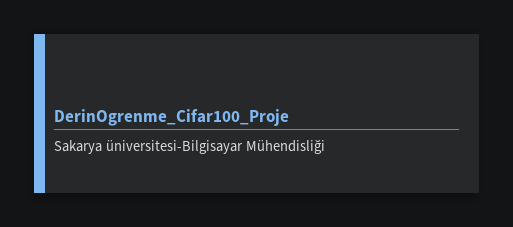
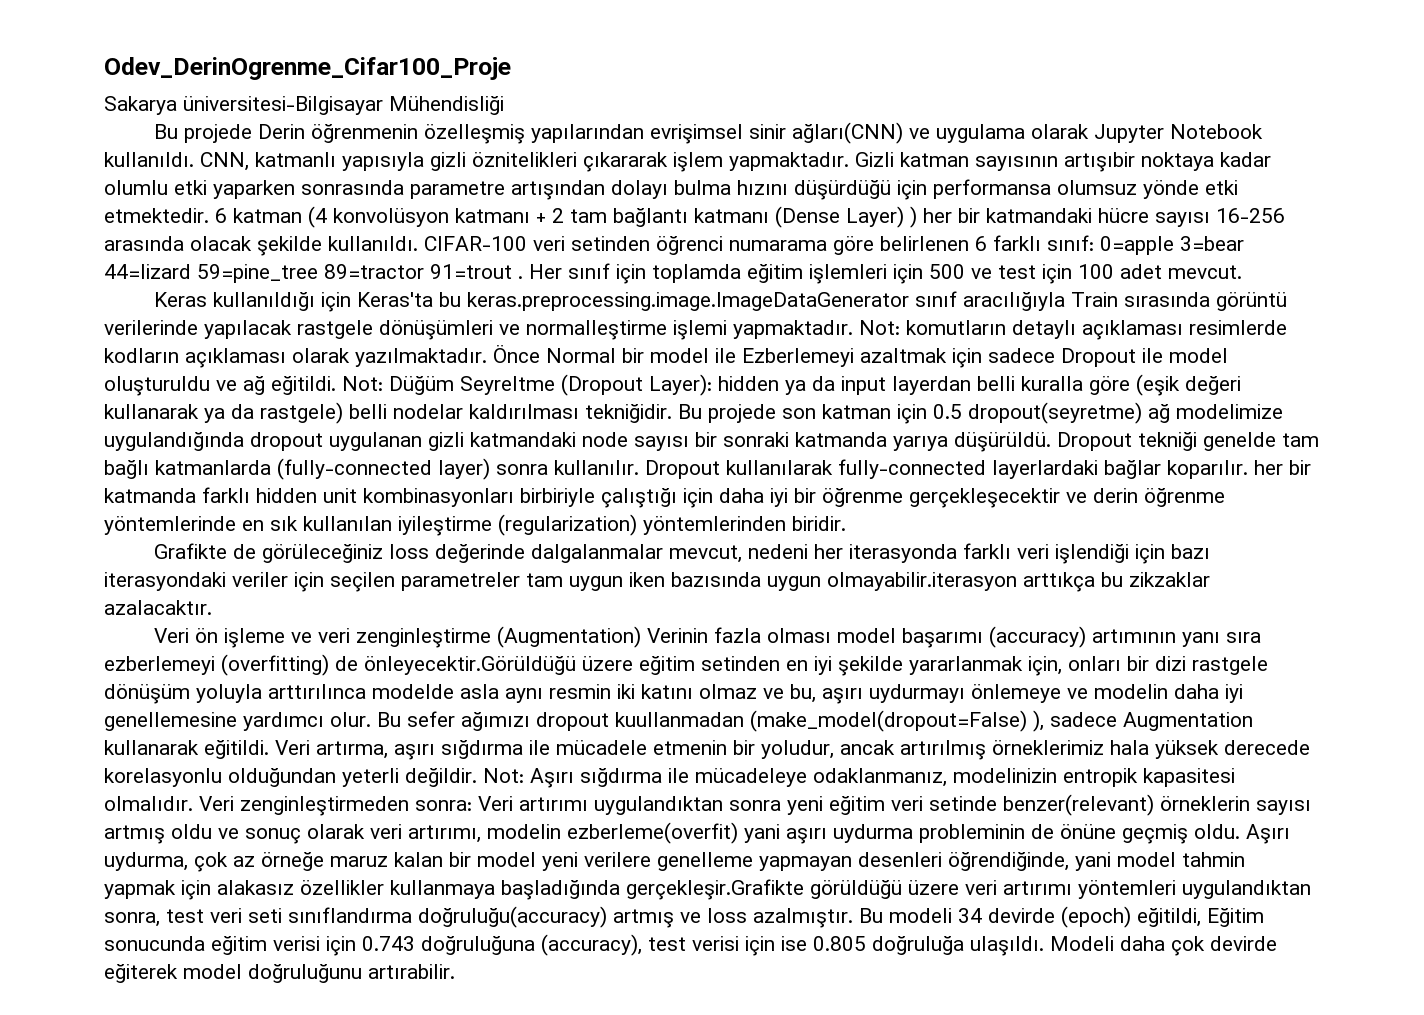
- DerinOgrenme_Cifar100_Proje
+ Odev_DerinOgrenme_Cifar100_Proje
+ Bu projede Derin öğrenmenin özelleşmiş yapılarından evrişimsel sinir ağları(CNN) ve uygulama olarak Jupyter Notebook kullanıldı. CNN, katmanlı yapısıyla gizli öznitelikleri çıkararak işlem yapmaktadır. Gizli katman sayısının artışıbir noktaya kadar olumlu etki yaparken sonrasında parametre artışından dolayı bulma hızını düşürdüğü için performansa olumsuz yönde etki etmektedir. 6 katman (4 konvolüsyon katmanı + 2 tam bağlantı katmanı (Dense Layer) ) her bir katmandaki hücre sayısı 16-256 arasında olacak şekilde kullanıldı. CIFAR-100 veri setinden öğrenci numarama göre belirlenen 6 farklı sınıf: 0=apple 3=bear 44=lizard 59=pine_tree 89=tractor 91=trout . Her sınıf için toplamda eğitim işlemleri için 500 ve test için 100 adet mevcut.
+ Keras kullanıldığı için Keras'ta bu keras.preprocessing.image.ImageDataGenerator sınıf aracılığıyla Train sırasında görüntü verilerinde yapılacak rastgele dönüşümleri ve normalleştirme işlemi yapmaktadır. Not: komutların detaylı açıklaması resimlerde kodların açıklaması olarak yazılmaktadır. Önce Normal bir model ile Ezberlemeyi azaltmak için sadece Dropout ile model oluşturuldu ve ağ eğitildi. Not: Düğüm Seyreltme (Dropout Layer): hidden ya da input layerdan belli kuralla göre (eşik değeri kullanarak ya da rastgele) belli nodelar kaldırılması tekniğidir. Bu projede son katman için 0.5 dropout(seyretme) ağ modelimize uygulandığında dropout uygulanan gizli katmandaki node sayısı bir sonraki katmanda yarıya düşürüldü. Dropout tekniği genelde tam bağlı katmanlarda (fully-connected layer) sonra kullanılır. Dropout kullanılarak fully-connected layerlardaki bağlar koparılır. her bir katmanda farklı hidden unit kombinasyonları birbiriyle çalıştığı için daha iyi bir öğrenme gerçekleşecektir ve derin öğrenme yöntemlerinde en sık kullanılan iyileştirme (regularization) yöntemlerinden biridir.
+ Grafikte de görüleceğiniz loss değerinde dalgalanmalar mevcut, nedeni her iterasyonda farklı veri işlendiği için bazı iterasyondaki veriler için seçilen parametreler tam uygun iken bazısında uygun olmayabilir.iterasyon arttıkça bu zikzaklar azalacaktır.
+ Veri ön işleme ve veri zenginleştirme (Augmentation) Verinin fazla olması model başarımı (accuracy) artımının yanı sıra ezberlemeyi (overfitting) de önleyecektir.Görüldüğü üzere eğitim setinden en iyi şekilde yararlanmak için, onları bir dizi rastgele dönüşüm yoluyla arttırılınca modelde asla aynı resmin iki katını olmaz ve bu, aşırı uydurmayı önlemeye ve modelin daha iyi genellemesine yardımcı olur. Bu sefer ağımızı dropout kuullanmadan (make_model(dropout=False) ), sadece Augmentation kullanarak eğitildi. Veri artırma, aşırı sığdırma ile mücadele etmenin bir yoludur, ancak artırılmış örneklerimiz hala yüksek derecede korelasyonlu olduğundan yeterli değildir. Not: Aşırı sığdırma ile mücadeleye odaklanmanız, modelinizin entropik kapasitesi olmalıdır. Veri zenginleştirmeden sonra: Veri artırımı uygulandıktan sonra yeni eğitim veri setinde benzer(relevant) örneklerin sayısı artmış oldu ve sonuç olarak veri artırımı, modelin ezberleme(overfit) yani aşırı uydurma probleminin de önüne geçmiş oldu. Aşırı uydurma, çok az örneğe maruz kalan bir model yeni verilere genelleme yapmayan desenleri öğrendiğinde, yani model tahmin yapmak için alakasız özellikler kullanmaya başladığında gerçekleşir.Grafikte görüldüğü üzere veri artırımı yöntemleri uygulandıktan sonra, test veri seti sınıflandırma doğruluğu(accuracy) artmış ve loss azalmıştır. Bu modeli 34 devirde (epoch) eğitildi, Eğitim sonucunda eğitim verisi için 0.743 doğruluğuna (accuracy), test verisi için ise 0.805 doğruluğa ulaşıldı. Modeli daha çok devirde eğiterek model doğruluğunu artırabilir.

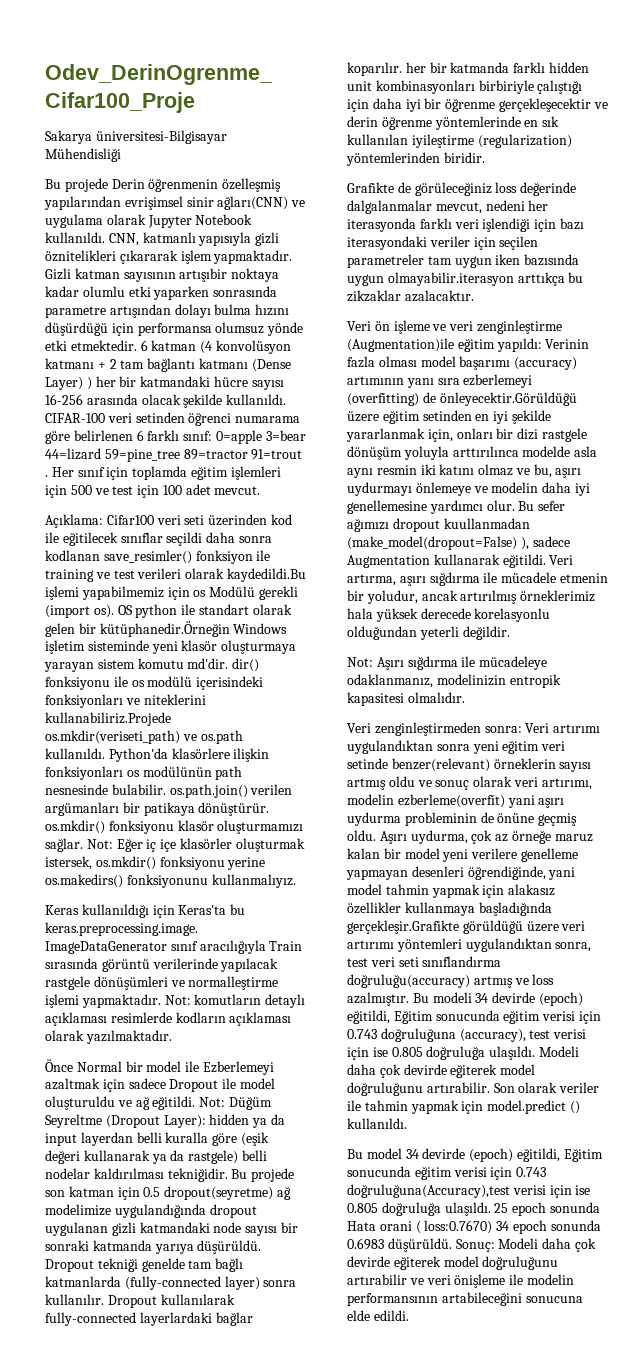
+ Açıklama: Cifar100 veri seti üzerinden kod ile eğitilecek sınıflar seçildi daha sonra kodlanan save_resimler() fonksiyon ile training ve test verileri olarak kaydedildi.Bu işlemi yapabilmemiz için os Modülü gerekli (import os). OS python ile standart olarak gelen bir kütüphanedir.Örneğin Windows işletim sisteminde yeni klasör oluşturmaya yarayan sistem komutu md'dir. dir() fonksiyonu ile os modülü içerisindeki fonksiyonları ve niteklerini kullanabiliriz.Projede os.mkdir(veriseti_path) ve os.path kullanıldı. Python'da klasörlere ilişkin fonksiyonları os modülünün path nesnesinde bulabilir. os.path.join() verilen argümanları bir patikaya dönüştürür. os.mkdir() fonksiyonu klasör oluşturmamızı sağlar. Not: Eğer iç içe klasörler oluşturmak istersek, os.mkdir() fonksiyonu yerine os.makedirs() fonksiyonunu kullanmalıyız.
- Not: komutların detaylı açıklaması resimlerde kodların açıklaması olarak yazılmaktadır. Önce Normal bir model ile Ezberlemeyi azaltmak için sadece Dropout ile model oluşturuldu ve ağ eğitildi.
+ Not: komutların detaylı açıklaması resimlerde kodların açıklaması olarak yazılmaktadır.
+ Önce Normal bir model ile Ezberlemeyi azaltmak için sadece Dropout ile model oluşturuldu ve ağ eğitildi.
- Veri ön işleme ve veri zenginleştirme (Augmentation) Verinin fazla olması model başarımı (accuracy) artımının yanı sıra ezberlemeyi (overfitting) de önleyecektir.Görüldüğü üzere eğitim setinden en iyi şekilde yararlanmak için, onları bir dizi rastgele dönüşüm yoluyla arttırılınca modelde asla aynı resmin iki katını olmaz ve bu, aşırı uydurmayı önlemeye ve modelin daha iyi genellemesine yardımcı olur.
+ Veri ön işleme ve veri zenginleştirme (Augmentation)ile eğitim yapıldı: Verinin fazla olması model başarımı (accuracy) artımının yanı sıra ezberlemeyi (overfitting) de önleyecektir.Görüldüğü üzere eğitim setinden en iyi şekilde yararlanmak için, onları bir dizi rastgele dönüşüm yoluyla arttırılınca modelde asla aynı resmin iki katını olmaz ve bu, aşırı uydurmayı önlemeye ve modelin daha iyi genellemesine yardımcı olur.
- Veri artırma, aşırı sığdırma ile mücadele etmenin bir yoludur, ancak artırılmış örneklerimiz hala yüksek derecede korelasyonlu olduğundan yeterli değildir. Not: Aşırı sığdırma ile mücadeleye odaklanmanız, modelinizin entropik kapasitesi olmalıdır. Veri zenginleştirmeden sonra: Veri artırımı uygulandıktan sonra yeni eğitim veri setinde benzer(relevant) örneklerin sayısı artmış oldu ve sonuç olarak veri artırımı, modelin ezberleme(overfit) yani aşırı uydurma probleminin de önüne geçmiş oldu.
+ Veri artırma, aşırı sığdırma ile mücadele etmenin bir yoludur, ancak artırılmış örneklerimiz hala yüksek derecede korelasyonlu olduğundan yeterli değildir.
+ Not: Aşırı sığdırma ile mücadeleye odaklanmanız, modelinizin entropik kapasitesi olmalıdır.
+ Veri zenginleştirmeden sonra: Veri artırımı uygulandıktan sonra yeni eğitim veri setinde benzer(relevant) örneklerin sayısı artmış oldu ve sonuç olarak veri artırımı, modelin ezberleme(overfit) yani aşırı uydurma probleminin de önüne geçmiş oldu.
+ Son olarak veriler ile tahmin yapmak için model.predict () kullanıldı.
+ Bu model 34 devirde (epoch) eğitildi, Eğitim sonucunda eğitim verisi için 0.743 doğruluğuna(Accuracy),test verisi için ise 0.805 doğruluğa ulaşıldı. 25 epoch sonunda Hata orani ( loss:0.7670) 34 epoch sonunda 0.6983 düşürüldü. Sonuç: Modeli daha çok devirde eğiterek model doğruluğunu artırabilir ve veri önişleme ile modelin performansının artabileceğini sonucuna elde edildi.

